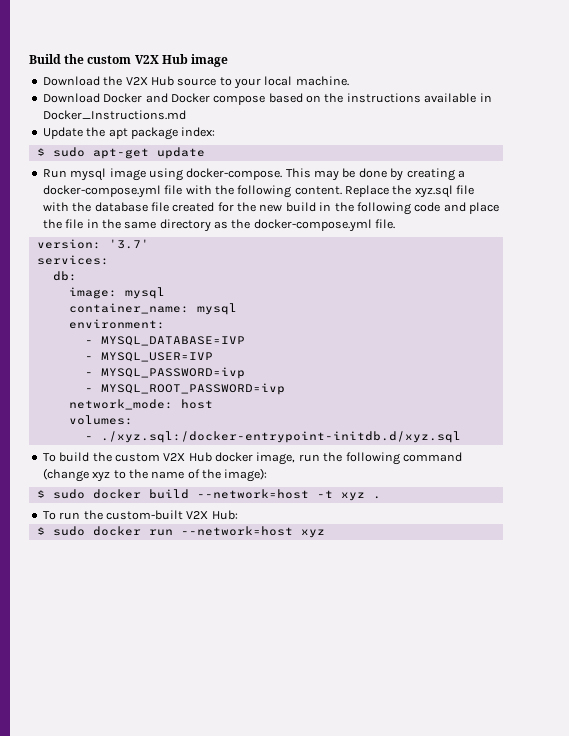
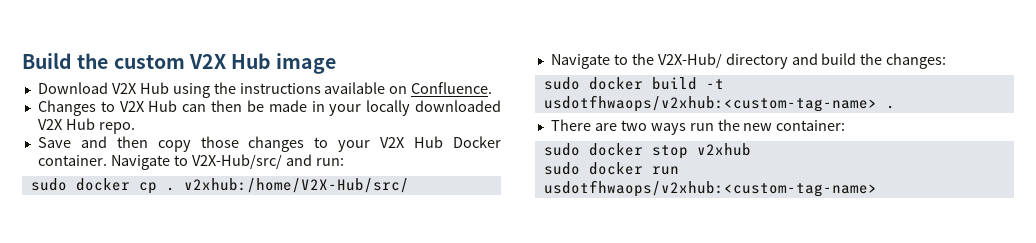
- Download the V2X Hub source to your local machine.
- Download Docker and Docker compose based on the instructions available in Docker_Instructions.md
- Update the apt package index:
- $ sudo apt-get update
- Run mysql image using docker-compose. This may be done by creating a docker-compose.yml file with the following content. Replace the xyz.sql file with the database file created for the new build in the following code and place the file in the same directory as the docker-compose.yml file.
- version: '3.7'
- services:
- db:
- image: mysql
- container_name: mysql
- environment:
- - MYSQL_DATABASE=IVP
- - MYSQL_USER=IVP
- - MYSQL_PASSWORD=ivp
- - MYSQL_ROOT_PASSWORD=ivp
- network_mode: host
- volumes:
- - ./xyz.sql:/docker-entrypoint-initdb.d/xyz.sql
- To build the custom V2X Hub docker image, run the following command (change xyz to the name of the image):
- $ sudo docker build --network=host -t xyz .
- To run the custom-built V2X Hub:
- $ sudo docker run --network=host xyz
+ Download V2X Hub using the instructions available on Confluence.
+ Changes to V2X Hub can then be made in your locally downloaded V2X Hub repo.
+ Save and then copy those changes to your V2X Hub Docker container. Navigate to V2X-Hub/src/ and run:
+ sudo docker cp . v2xhub:/home/V2X-Hub/src/
+ Navigate to the V2X-Hub/ directory and build the changes:
+ sudo docker build -t usdotfhwaops/v2xhub:<custom-tag-name> .
+ There are two ways run the new container:
+ sudo docker stop v2xhub
+ sudo docker run usdotfhwaops/v2xhub:<custom-tag-name>

